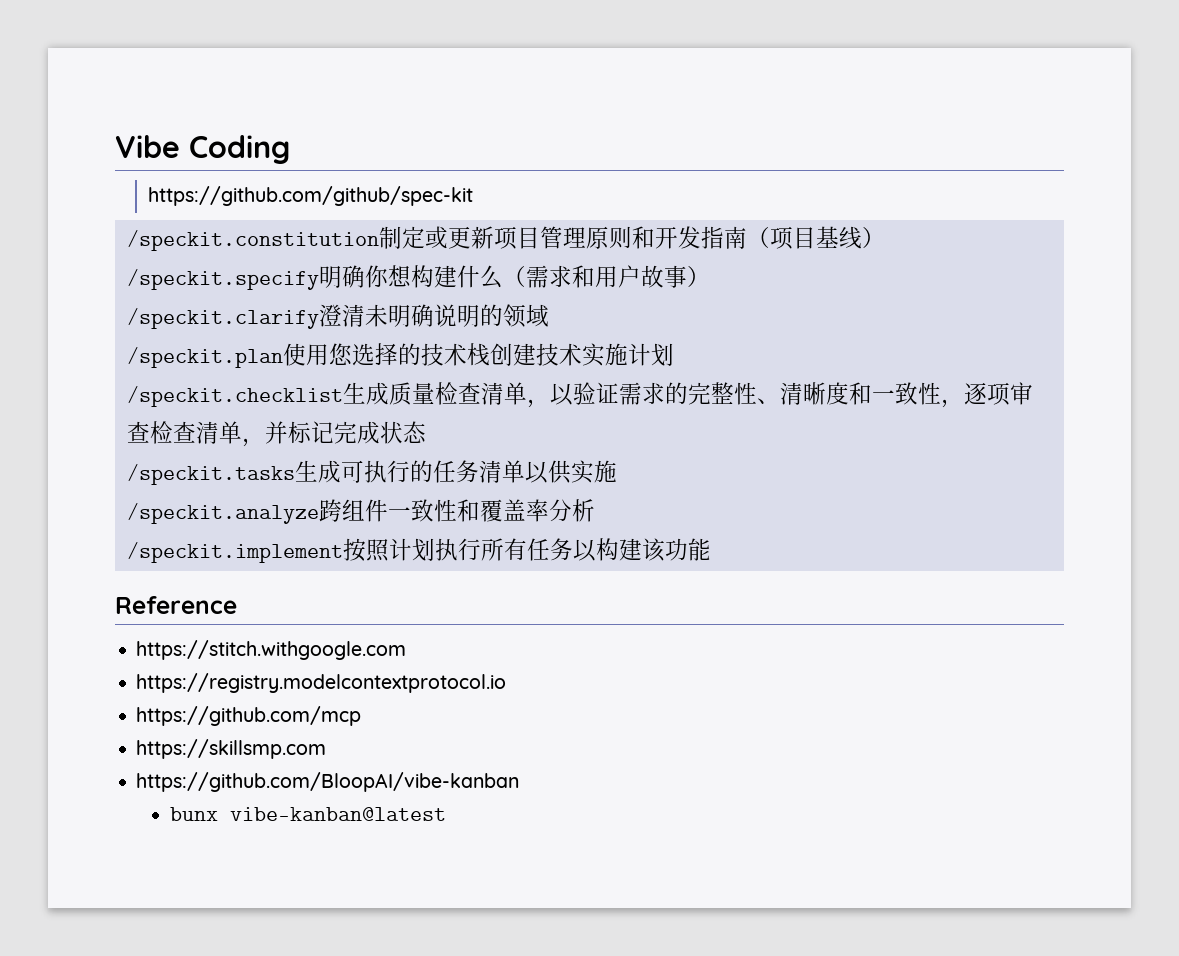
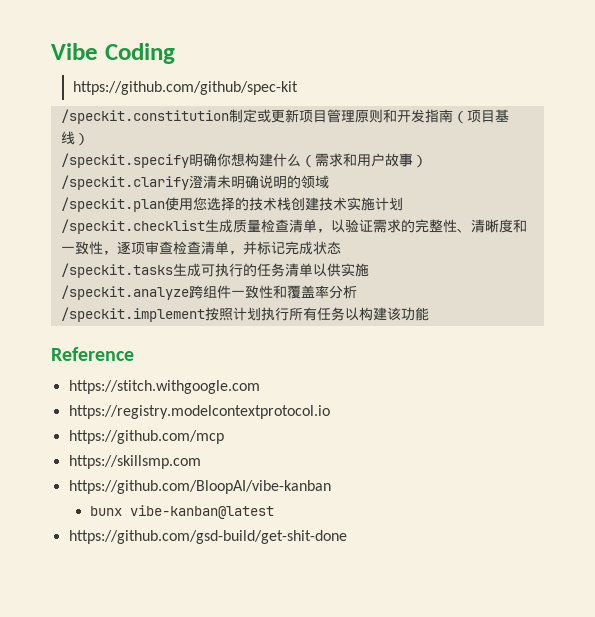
+ https://github.com/gsd-build/get-shit-done

